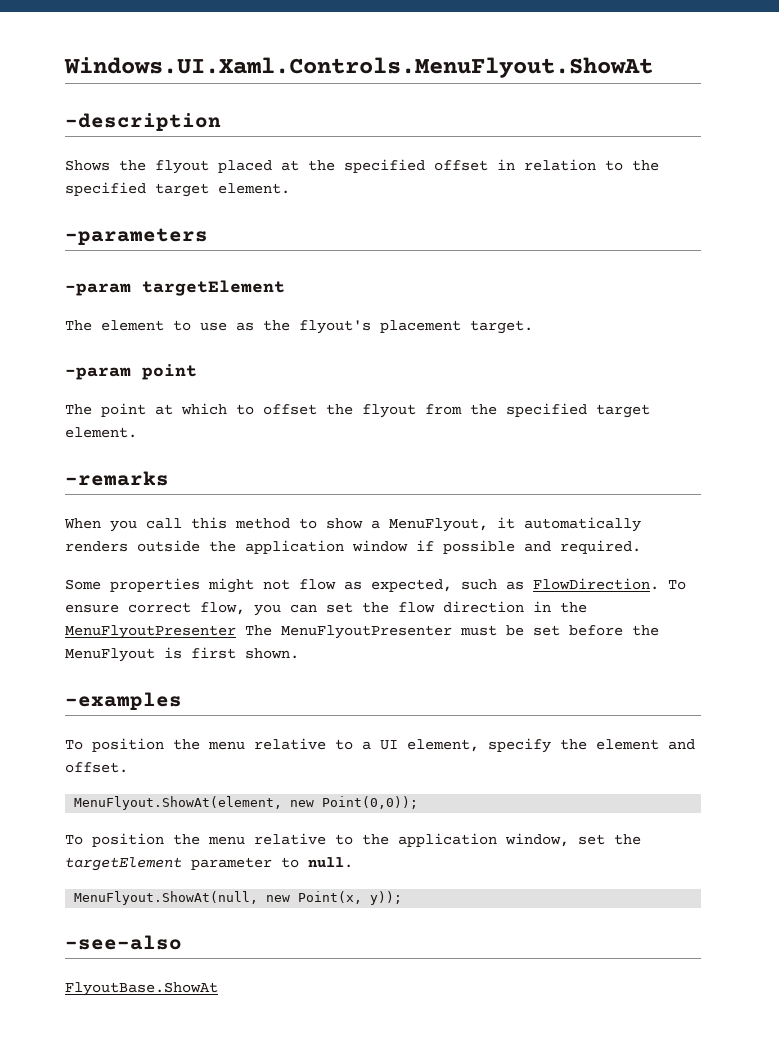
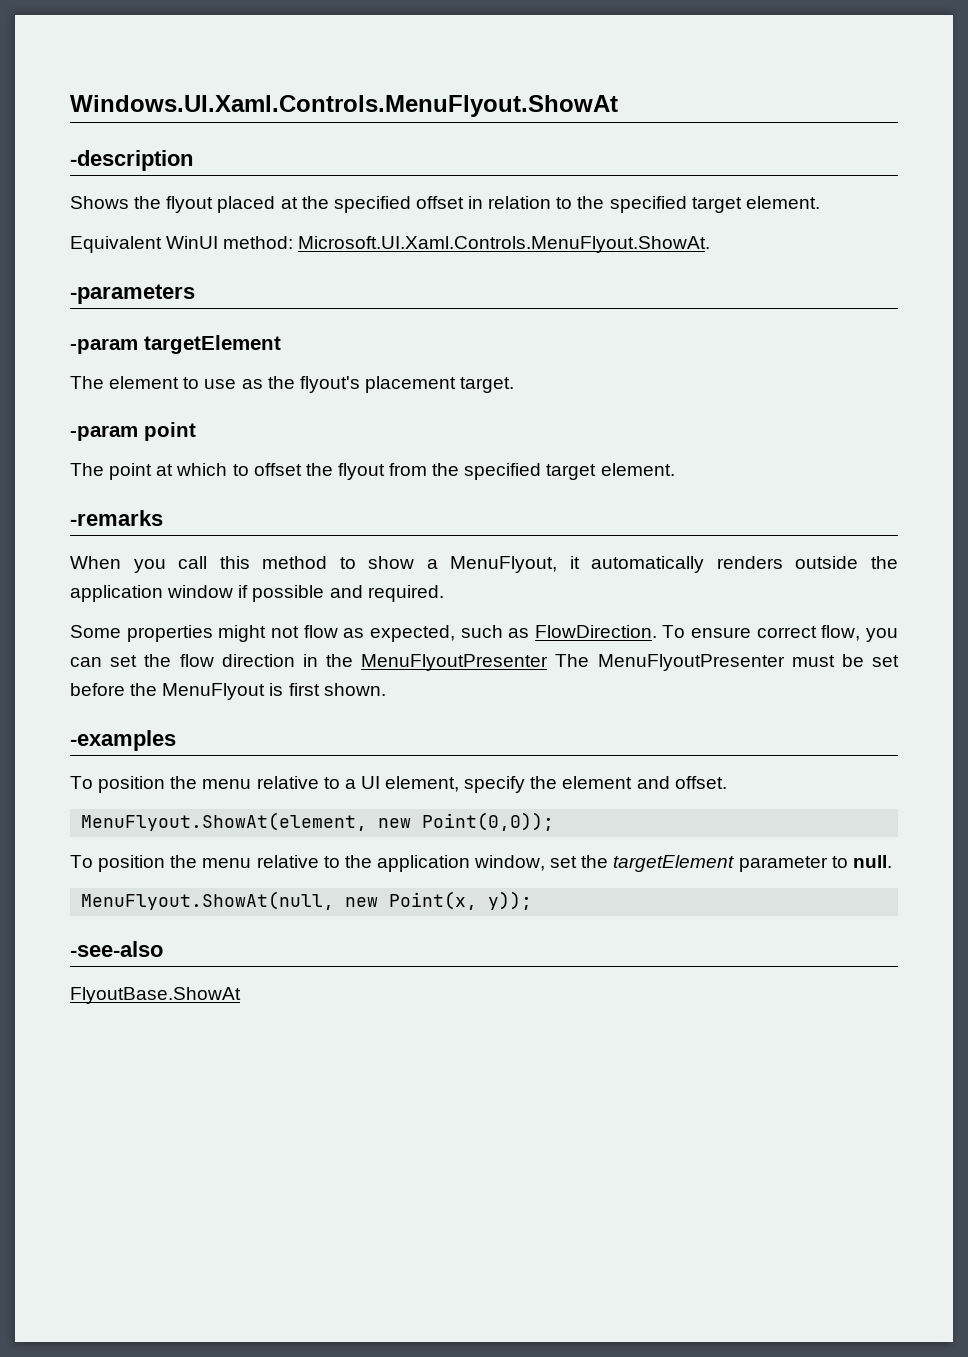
+ Equivalent WinUI method: Microsoft.UI.Xaml.Controls.MenuFlyout.ShowAt.

